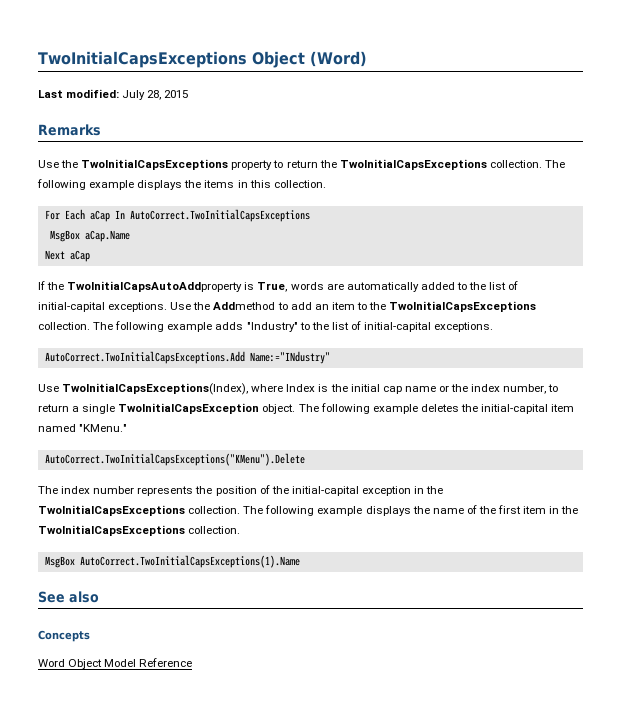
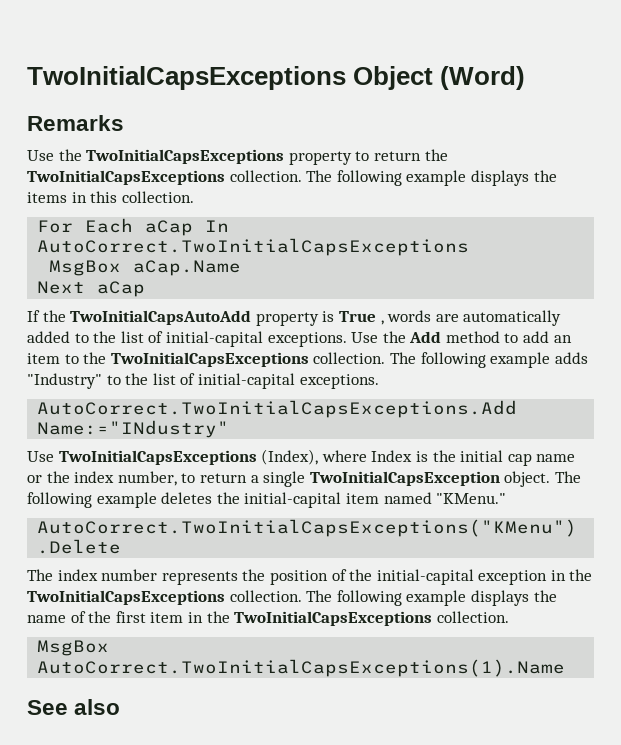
- Last modified: July 28, 2015
- If the TwoInitialCapsAutoAddproperty is True, words are automatically added to the list of initial-capital exceptions.
+ If the TwoInitialCapsAutoAdd property is True , words are automatically added to the list of initial-capital exceptions.
- Use the Addmethod to add an item to the TwoInitialCapsExceptions collection.
+ Use the Add method to add an item to the TwoInitialCapsExceptions collection.
- Use TwoInitialCapsExceptions(Index), where Index is the initial cap name or the index number, to return a single TwoInitialCapsException object.
+ Use TwoInitialCapsExceptions (Index), where Index is the initial cap name or the index number, to return a single TwoInitialCapsException object.
- Concepts
- Word Object Model Reference

